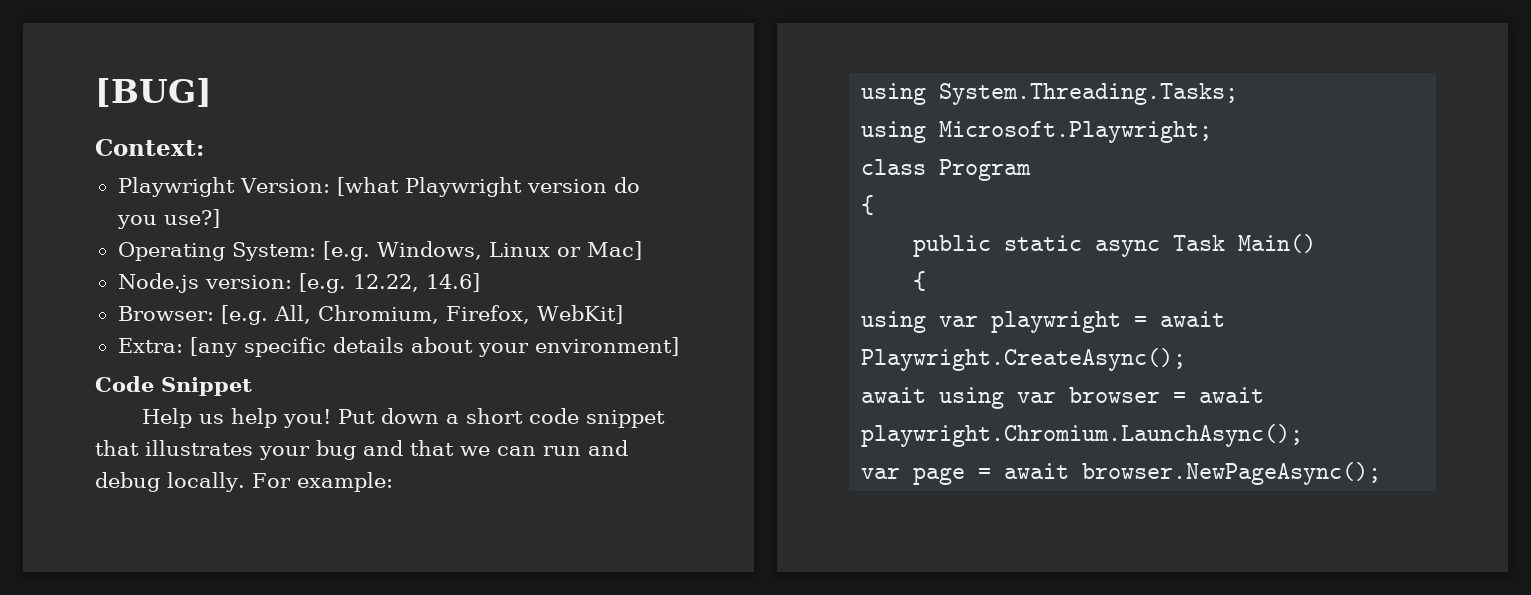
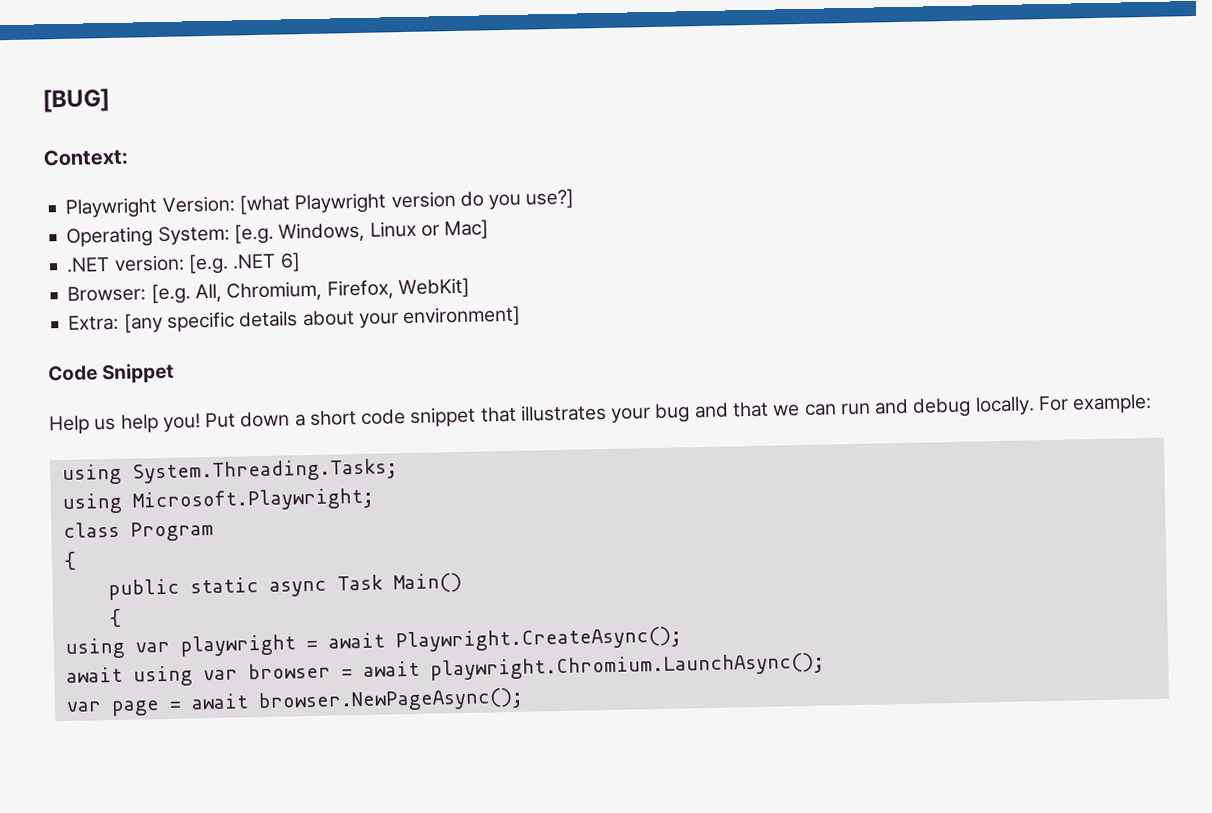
- Node.js version: [e.g. 12.22, 14.6]
+ .NET version: [e.g. .NET 6]

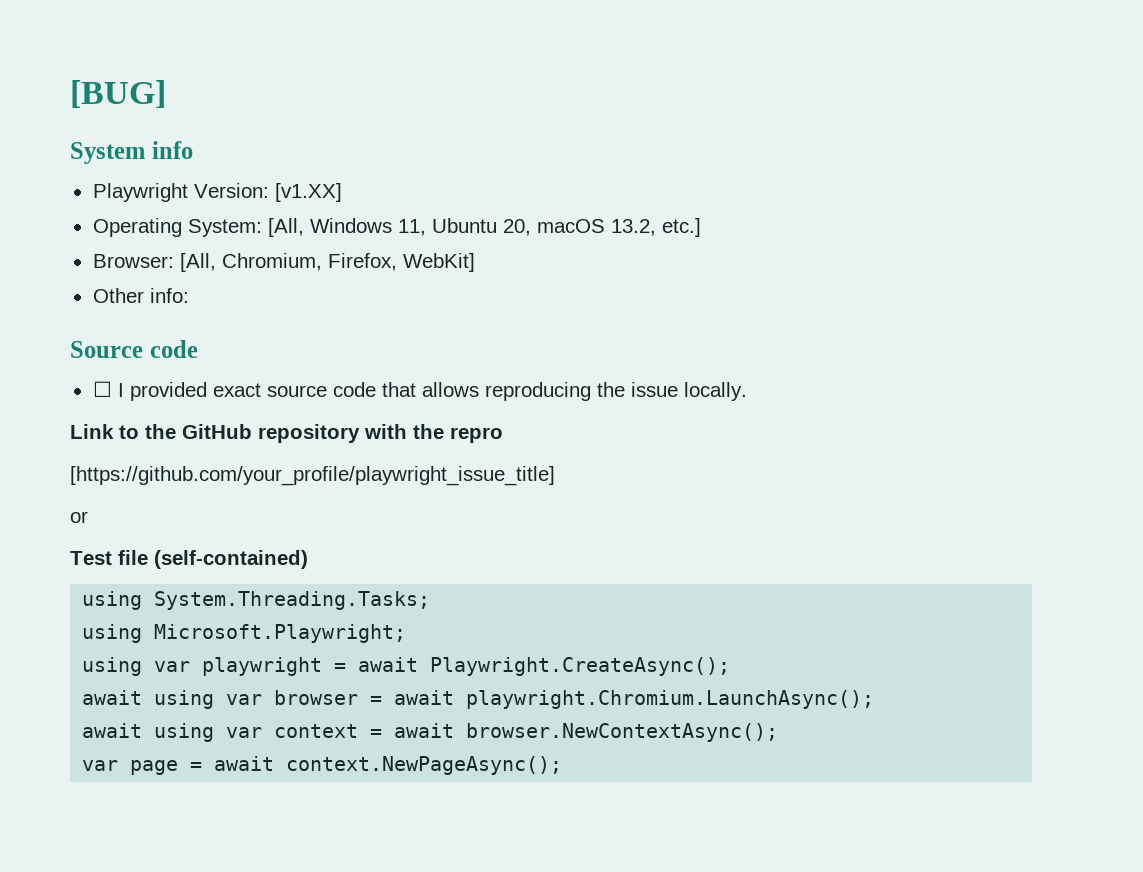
- Context:
+ System info
- Playwright Version: [what Playwright version do you use?]
- Operating System: [e.g. Windows, Linux or Mac]
- .NET version: [e.g. .NET 6]
+ Playwright Version: [v1.XX]
+ Operating System: [All, Windows 11, Ubuntu 20, macOS 13.2, etc.]
- Browser: [e.g. All, Chromium, Firefox, WebKit]
+ Browser: [All, Chromium, Firefox, WebKit]
- Extra: [any specific details about your environment]
- Code Snippet
- Help us help you! Put down a short code snippet that illustrates your bug and that we can run and debug locally. For example:
+ Other info:
+ Source code
+ ☐ I provided exact source code that allows reproducing the issue locally.
+ Link to the GitHub repository with the repro
+ [https://github.com/your_profile/playwright_issue_title]
+ or
+ Test file (self-contained)
  using System.Threading.Tasks;
  using Microsoft.Playwright;
- class Program
- {
- public static async Task Main()
- {
+ await using var context = await browser.NewContextAsync();
- var page = await browser.NewPageAsync();
+ var page = await context.NewPageAsync();

